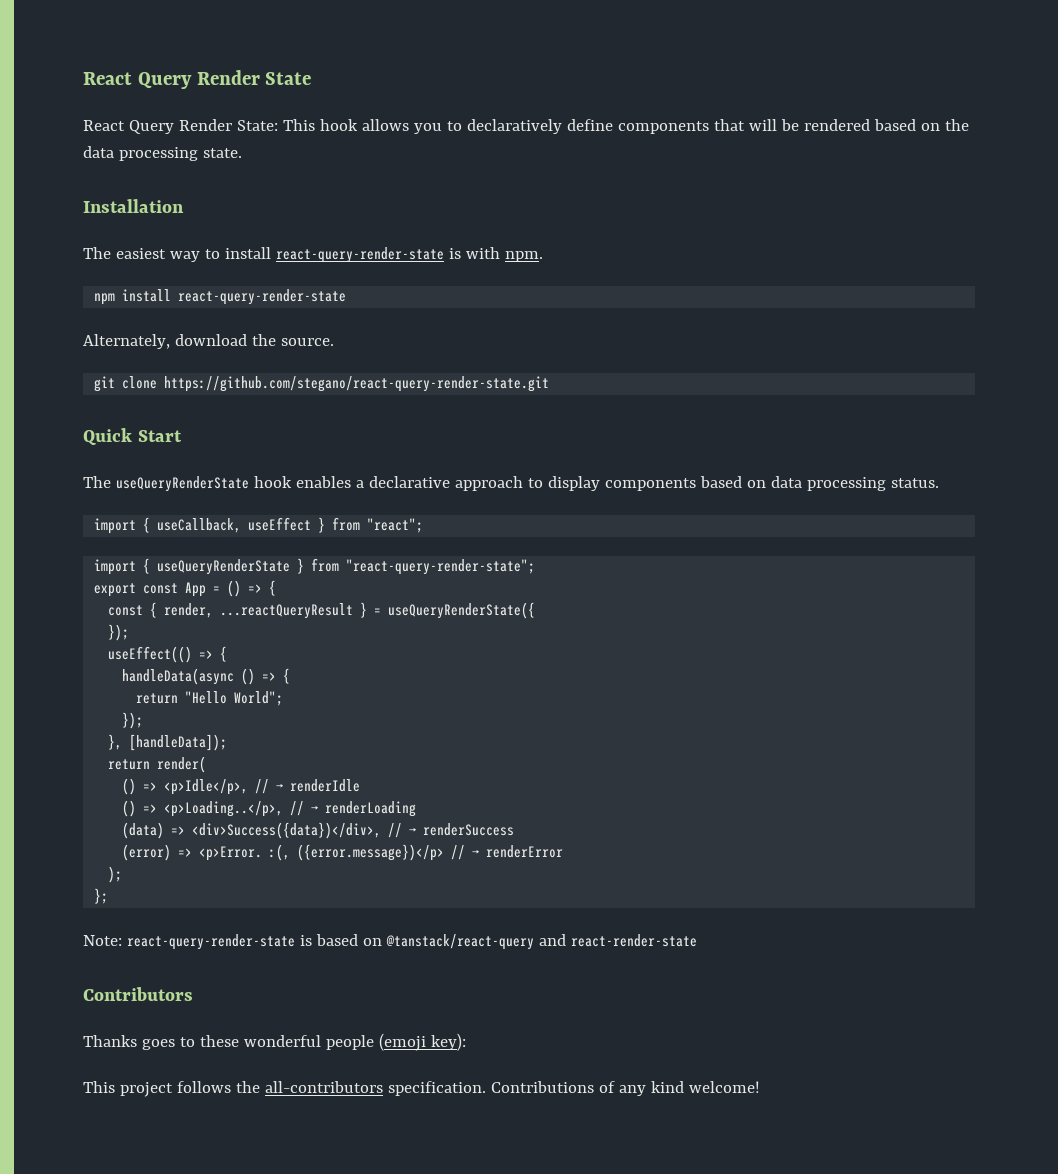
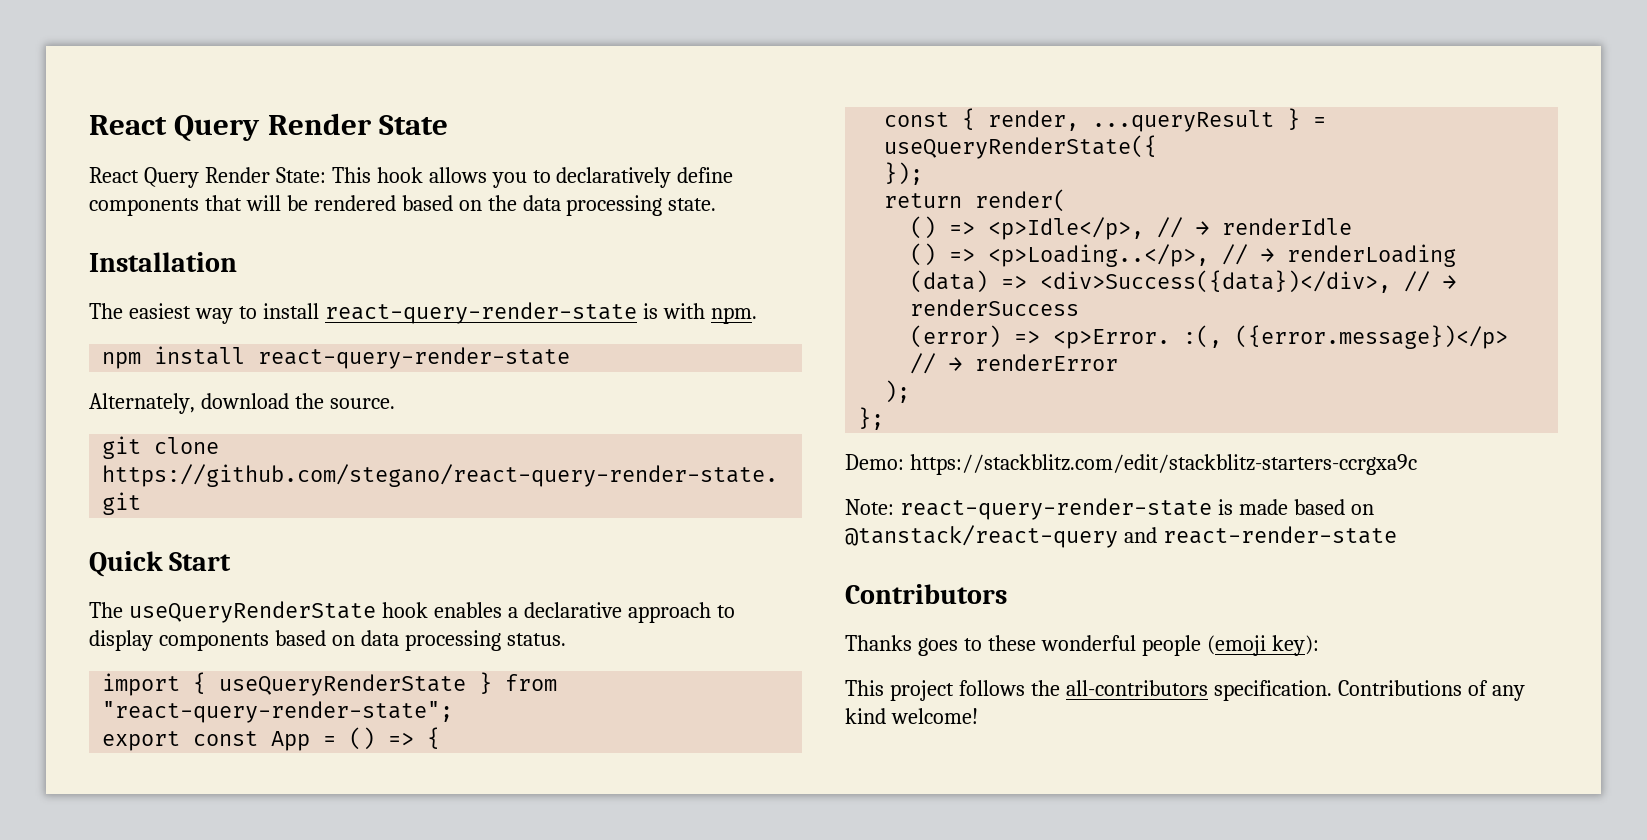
- import { useCallback, useEffect } from "react";
- const { render, ...reactQueryResult } = useQueryRenderState({
+ const { render, ...queryResult } = useQueryRenderState({
- useEffect(() => {
- handleData(async () => {
- return "Hello World";
- });
- }, [handleData]);
+ Demo: https://stackblitz.com/edit/stackblitz-starters-ccrgxa9c
- Note: react-query-render-state is based on @tanstack/react-query and react-render-state
+ Note: react-query-render-state is made based on @tanstack/react-query and react-render-state

